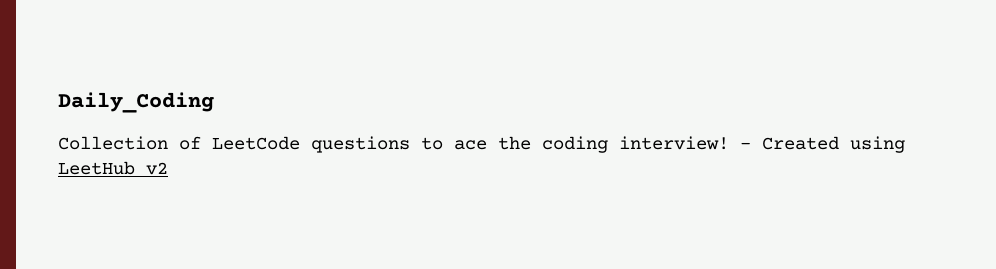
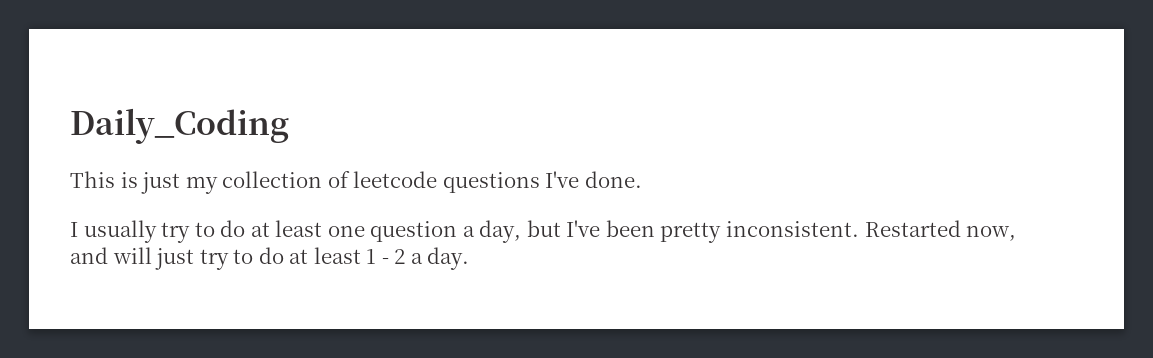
- Collection of LeetCode questions to ace the coding interview! - Created using LeetHub v2
+ This is just my collection of leetcode questions I've done.
+ I usually try to do at least one question a day, but I've been pretty inconsistent. Restarted now, and will just try to do at least 1 - 2 a day.

